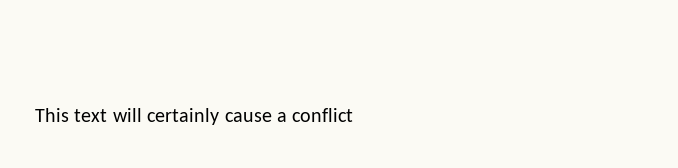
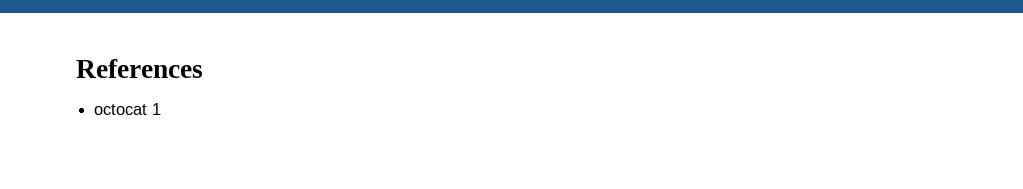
- This text will certainly cause a conflict
+ References
+ octocat 1

